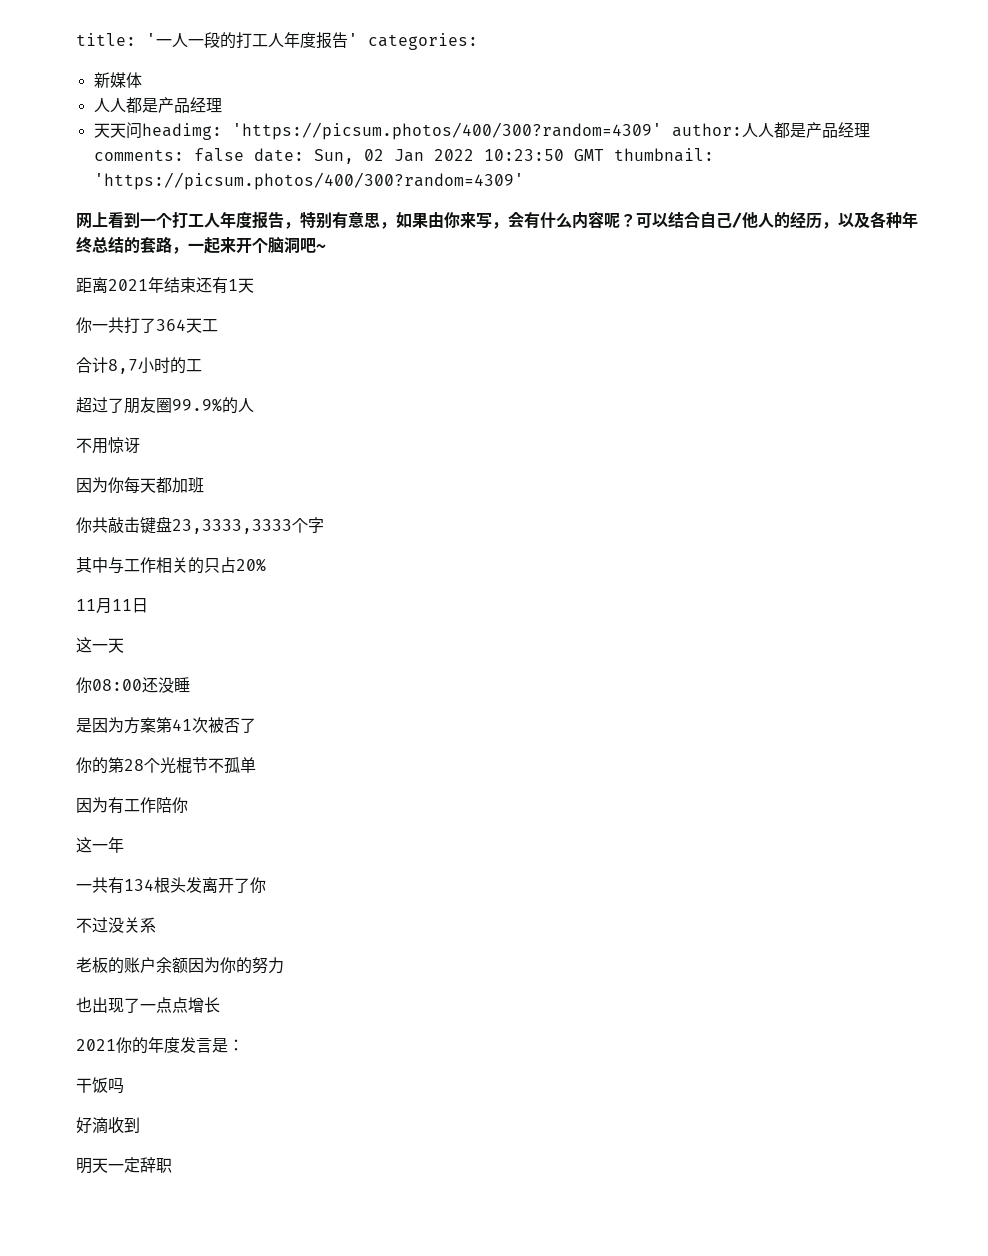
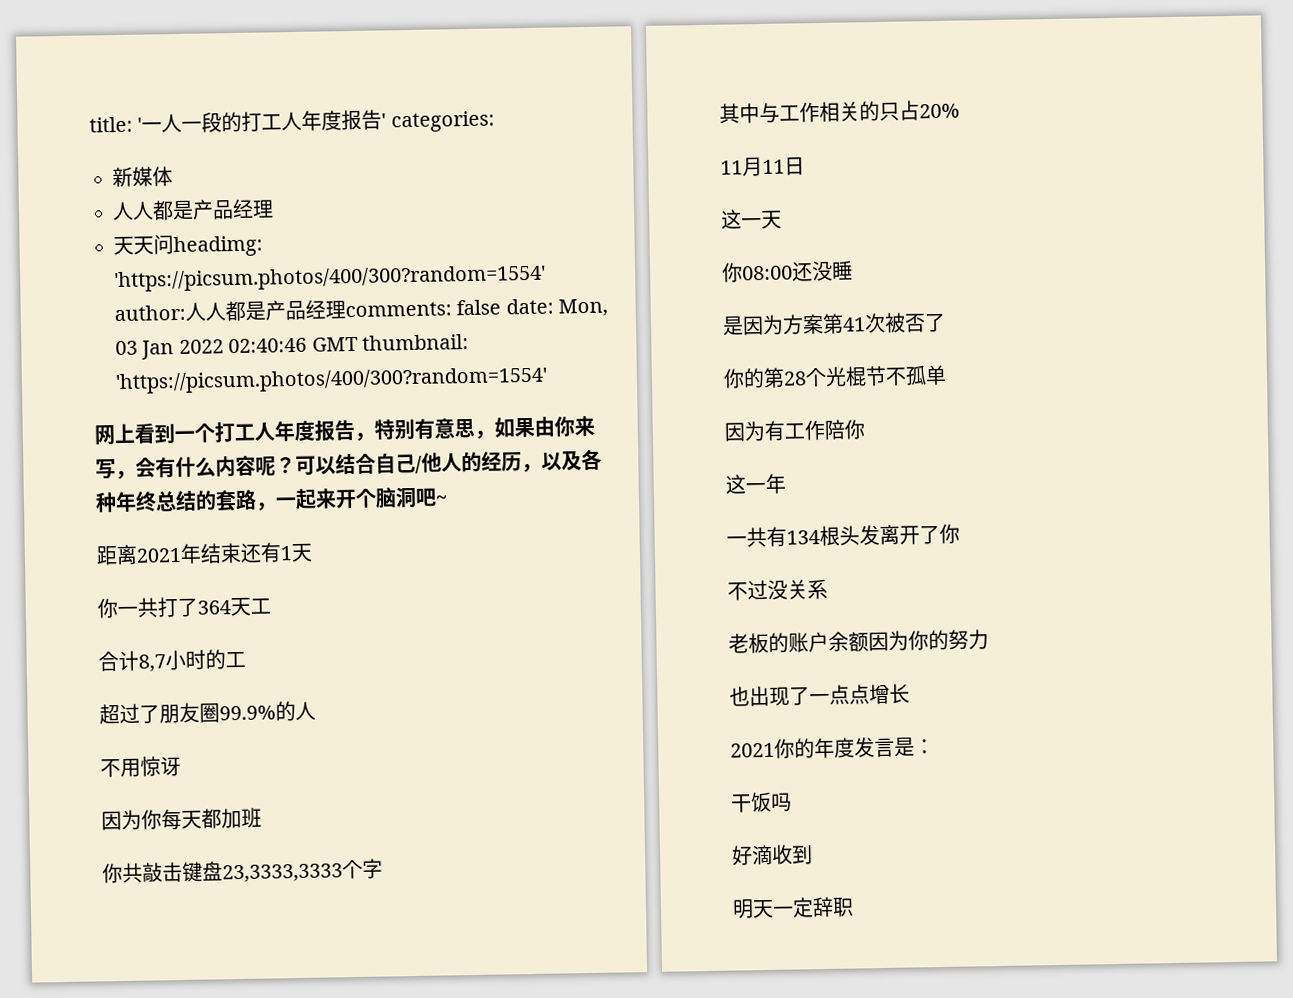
- 天天问headimg: 'https://picsum.photos/400/300?random=4309' author:人人都是产品经理comments: false date: Sun, 02 Jan 2022 10:23:50 GMT thumbnail: 'https://picsum.photos/400/300?random=4309'
+ 天天问headimg: 'https://picsum.photos/400/300?random=1554' author:人人都是产品经理comments: false date: Mon, 03 Jan 2022 02:40:46 GMT thumbnail: 'https://picsum.photos/400/300?random=1554'

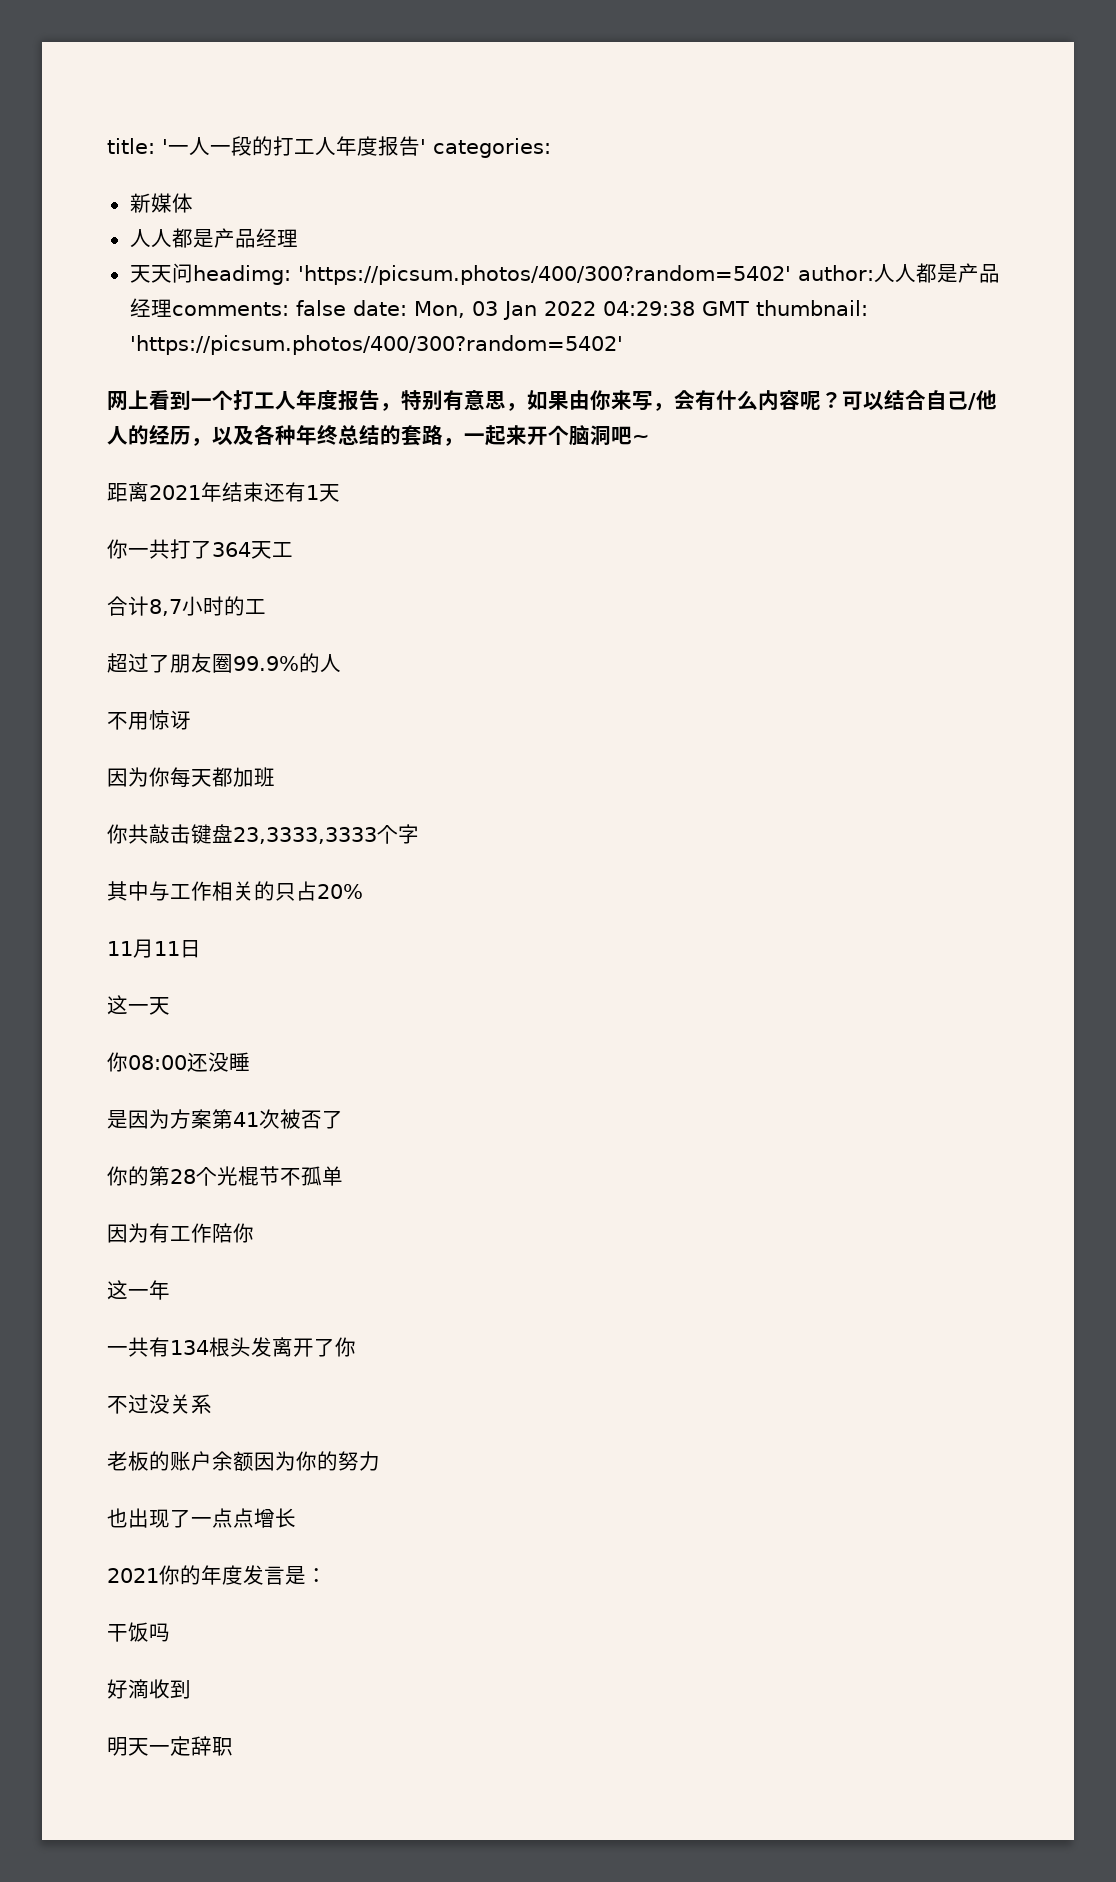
- 天天问headimg: 'https://picsum.photos/400/300?random=1554' author:人人都是产品经理comments: false date: Mon, 03 Jan 2022 02:40:46 GMT thumbnail: 'https://picsum.photos/400/300?random=1554'
+ 天天问headimg: 'https://picsum.photos/400/300?random=5402' author:人人都是产品经理comments: false date: Mon, 03 Jan 2022 04:29:38 GMT thumbnail: 'https://picsum.photos/400/300?random=5402'

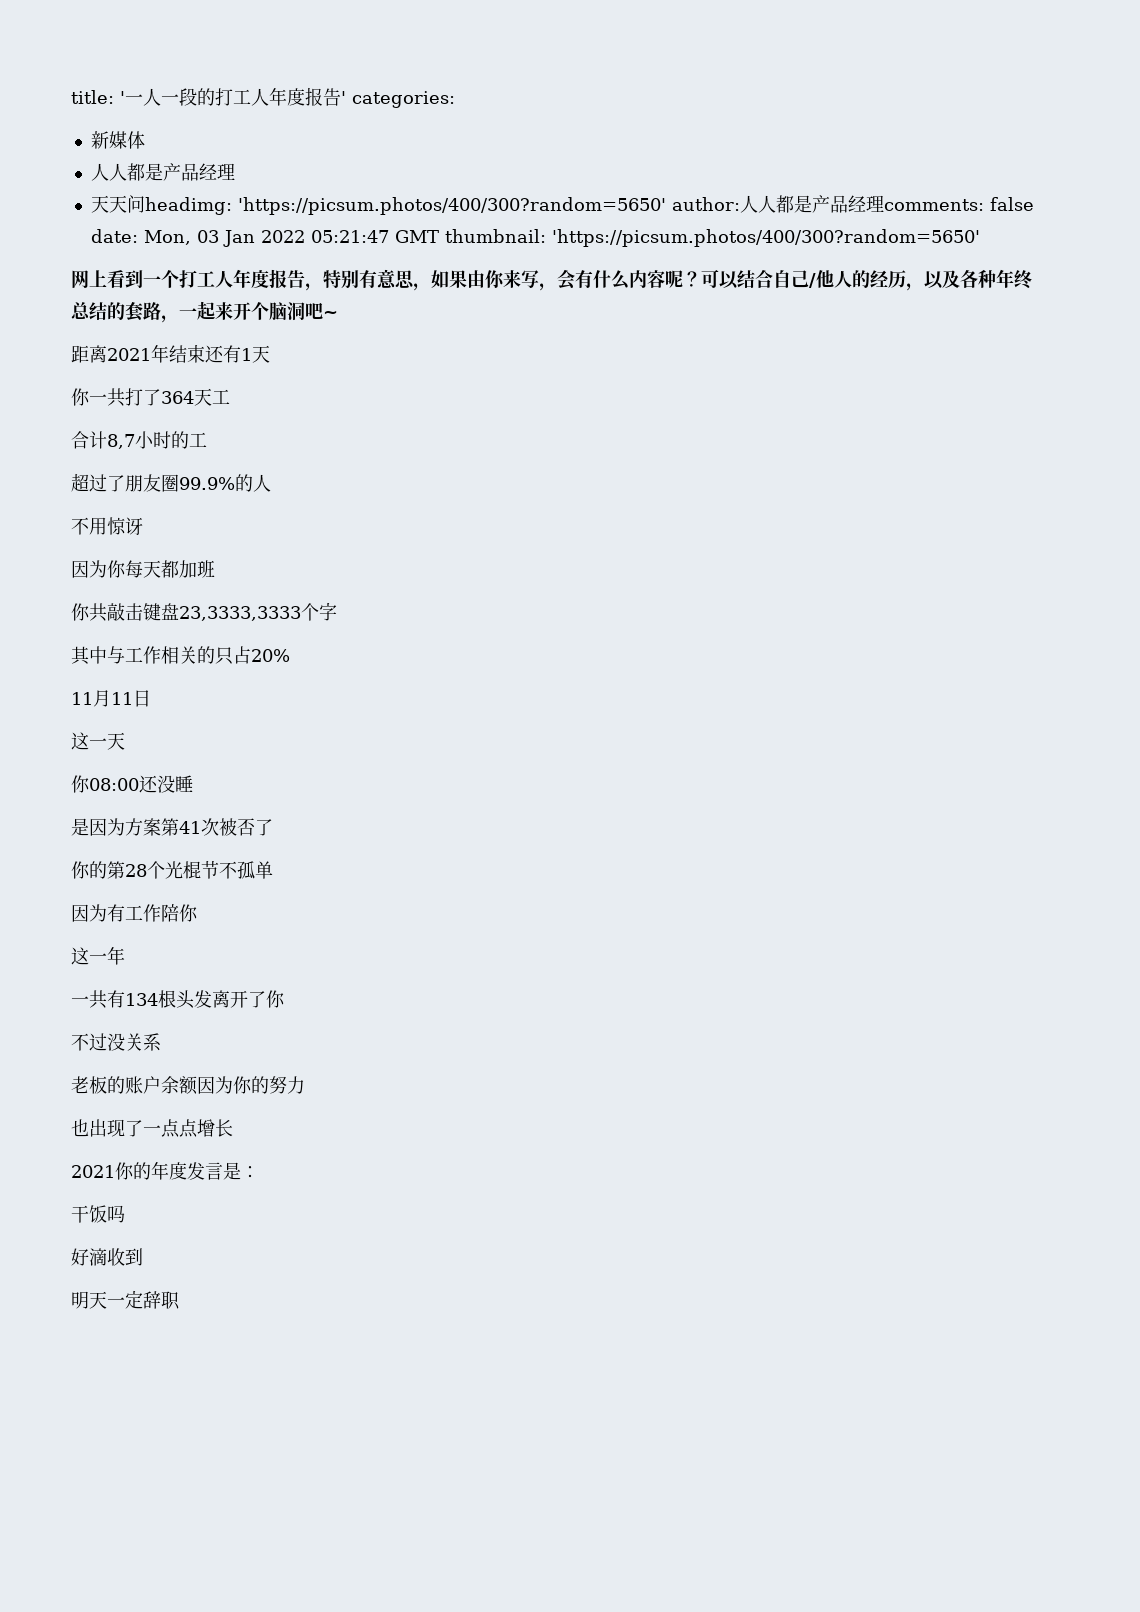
- 天天问headimg: 'https://picsum.photos/400/300?random=5402' author:人人都是产品经理comments: false date: Mon, 03 Jan 2022 04:29:38 GMT thumbnail: 'https://picsum.photos/400/300?random=5402'
+ 天天问headimg: 'https://picsum.photos/400/300?random=5650' author:人人都是产品经理comments: false date: Mon, 03 Jan 2022 05:21:47 GMT thumbnail: 'https://picsum.photos/400/300?random=5650'

